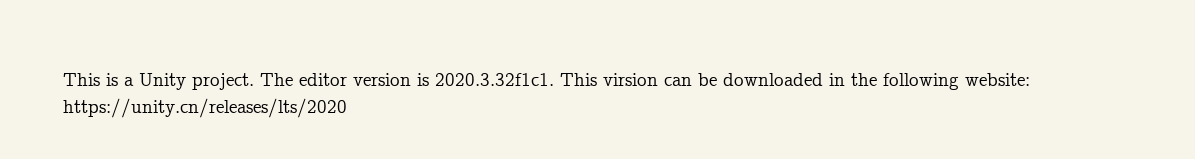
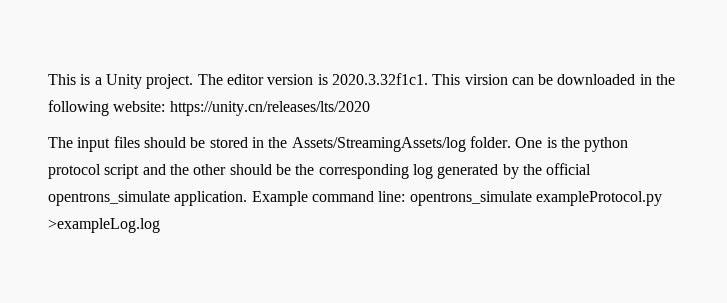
+ The input files should be stored in the Assets/StreamingAssets/log folder. One is the python protocol script and the other should be the corresponding log generated by the official opentrons_simulate application. Example command line: opentrons_simulate exampleProtocol.py >exampleLog.log

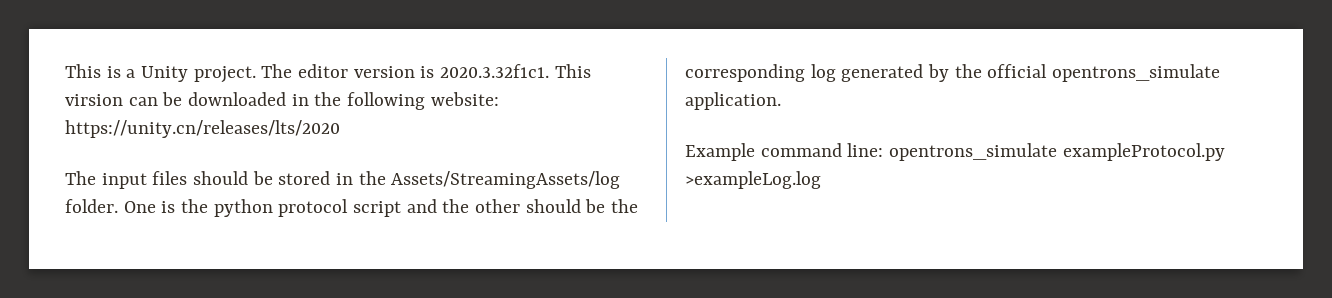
- One is the python protocol script and the other should be the corresponding log generated by the official opentrons_simulate application. Example command line: opentrons_simulate exampleProtocol.py >exampleLog.log
+ One is the python protocol script and the other should be the corresponding log generated by the official opentrons_simulate application.
+ Example command line: opentrons_simulate exampleProtocol.py >exampleLog.log

